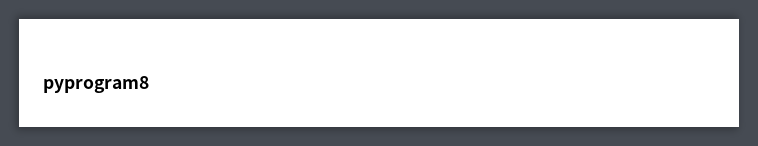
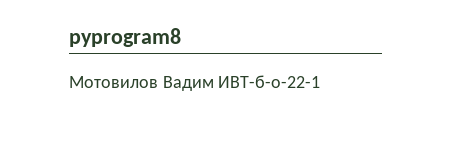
+ Мотовилов Вадим ИВТ-б-о-22-1

